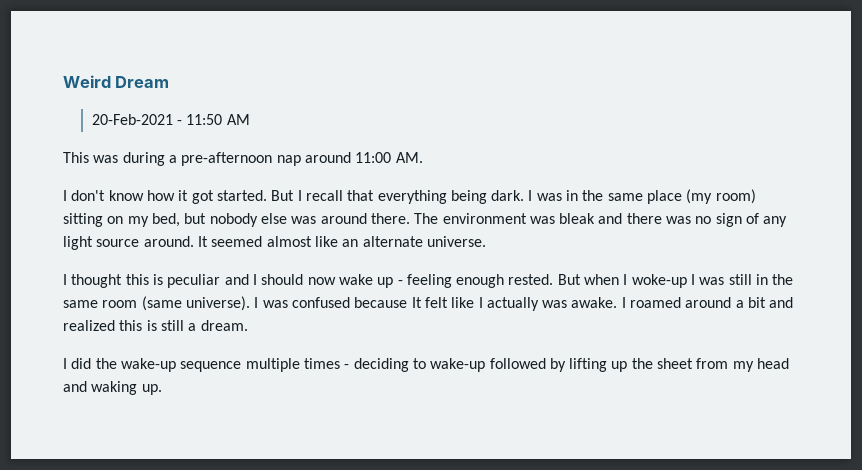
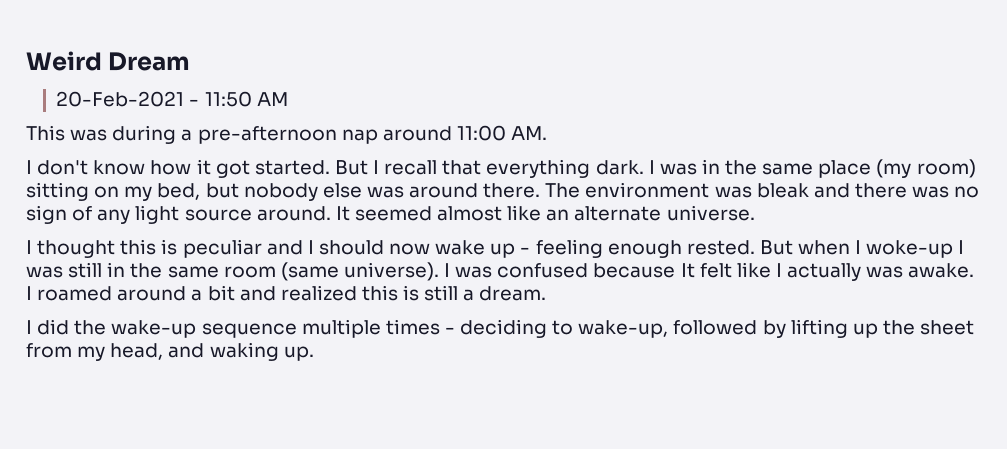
- But I recall that everything being dark.
+ But I recall that everything dark.
- I did the wake-up sequence multiple times - deciding to wake-up followed by lifting up the sheet from my head and waking up.
+ I did the wake-up sequence multiple times - deciding to wake-up, followed by lifting up the sheet from my head, and waking up.

